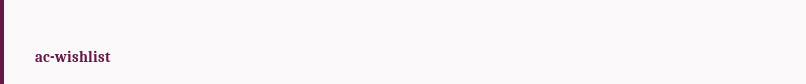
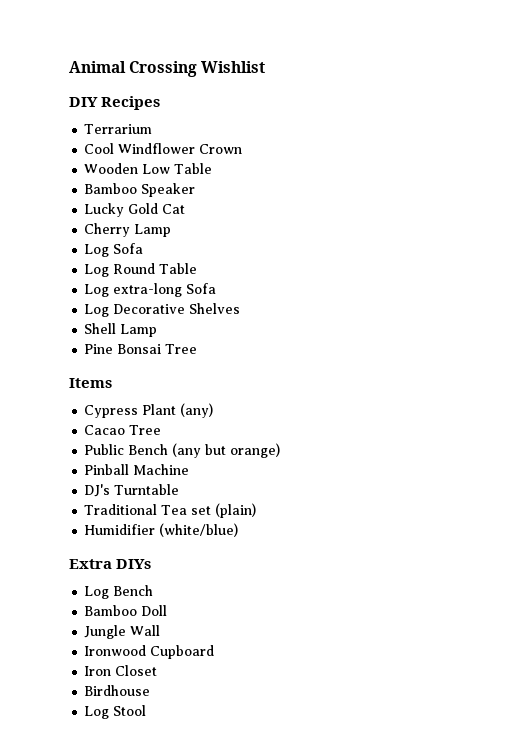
- ac-wishlist
+ Animal Crossing Wishlist
+ DIY Recipes
+ Terrarium
+ Cool Windflower Crown
+ Wooden Low Table
+ Bamboo Speaker
+ Lucky Gold Cat
+ Cherry Lamp
+ Log Sofa
+ Log Round Table
+ Log extra-long Sofa
+ Log Decorative Shelves
+ Shell Lamp
+ Pine Bonsai Tree
+ Items
+ Cypress Plant (any)
+ Cacao Tree
+ Public Bench (any but orange)
+ Pinball Machine
+ DJ's Turntable
+ Traditional Tea set (plain)
+ Humidifier (white/blue)
+ Extra DIYs
+ Log Bench
+ Bamboo Doll
+ Jungle Wall
+ Ironwood Cupboard
+ Iron Closet
+ Birdhouse
+ Log Stool

